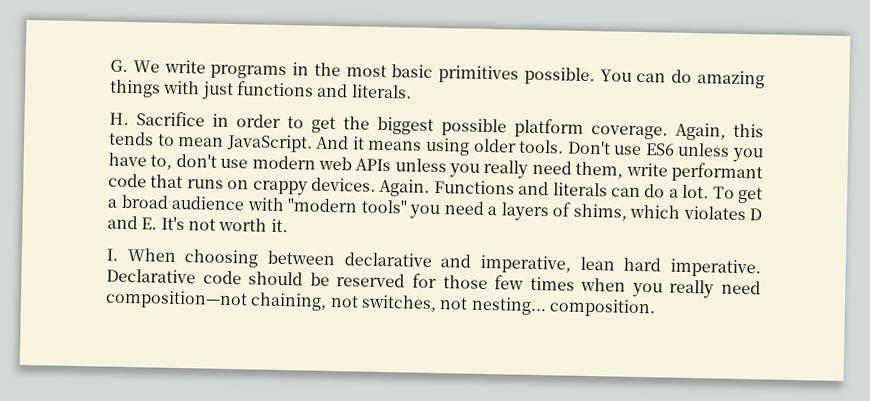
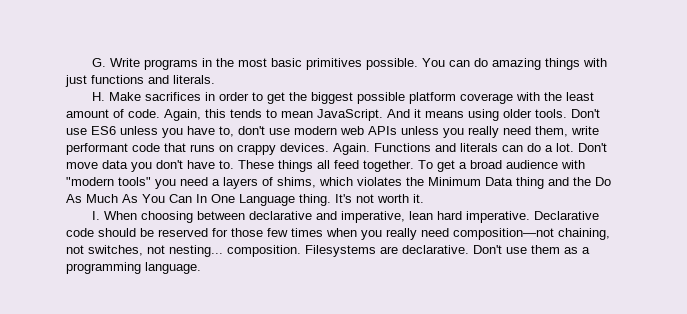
- G. We write programs in the most basic primitives possible.
+ G. Write programs in the most basic primitives possible.
- H. Sacrifice in order to get the biggest possible platform coverage.
+ H. Make sacrifices in order to get the biggest possible platform coverage with the least amount of code.
+ Don't move data you don't have to. These things all feed together.
- To get a broad audience with "modern tools" you need a layers of shims, which violates D and E. It's not worth it.
+ To get a broad audience with "modern tools" you need a layers of shims, which violates the Minimum Data thing and the Do As Much As You Can In One Language thing. It's not worth it.
+ Filesystems are declarative. Don't use them as a programming language.

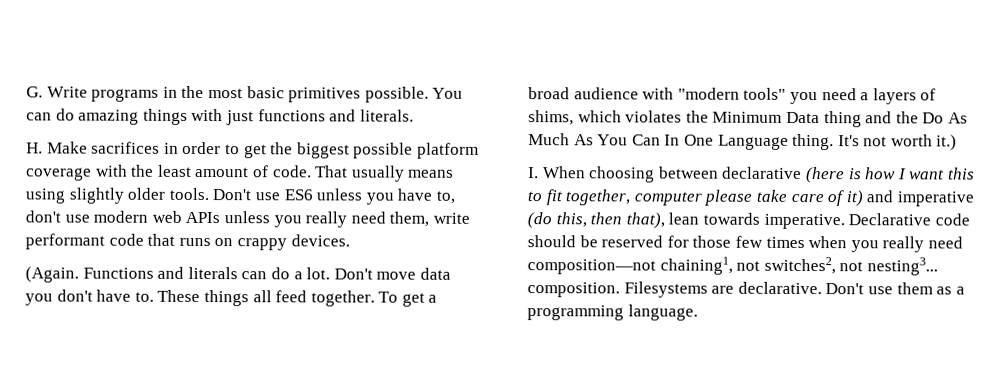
- Again, this tends to mean JavaScript. And it means using older tools.
+ That usually means using slightly older tools.
- Don't use ES6 unless you have to, don't use modern web APIs unless you really need them, write performant code that runs on crappy devices. Again.
+ Don't use ES6 unless you have to, don't use modern web APIs unless you really need them, write performant code that runs on crappy devices.
+ (Again.
- It's not worth it.
+ It's not worth it.)
- I. When choosing between declarative and imperative, lean hard imperative.
+ I. When choosing between declarative (here is how I want this to fit together, computer please take care of it) and imperative (do this, then that), lean towards imperative.
- Declarative code should be reserved for those few times when you really need composition—not chaining, not switches, not nesting... composition.
+ Declarative code should be reserved for those few times when you really need composition—not chaining1, not switches2, not nesting3... composition.

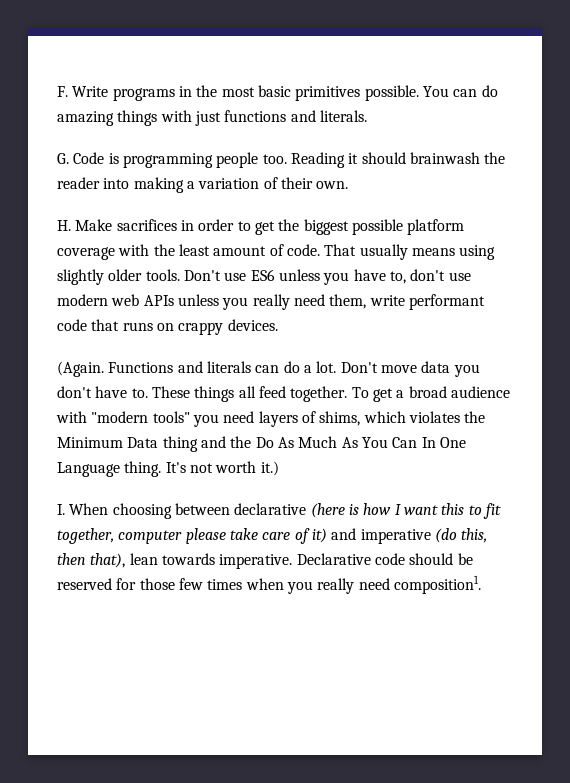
- G. Write programs in the most basic primitives possible.
+ F. Write programs in the most basic primitives possible.
+ G. Code is programming people too. Reading it should brainwash the reader into making a variation of their own.
- To get a broad audience with "modern tools" you need a layers of shims, which violates the Minimum Data thing and the Do As Much As You Can In One Language thing.
+ To get a broad audience with "modern tools" you need layers of shims, which violates the Minimum Data thing and the Do As Much As You Can In One Language thing.
- Declarative code should be reserved for those few times when you really need composition—not chaining1, not switches2, not nesting3... composition. Filesystems are declarative. Don't use them as a programming language.
+ Declarative code should be reserved for those few times when you really need composition1.

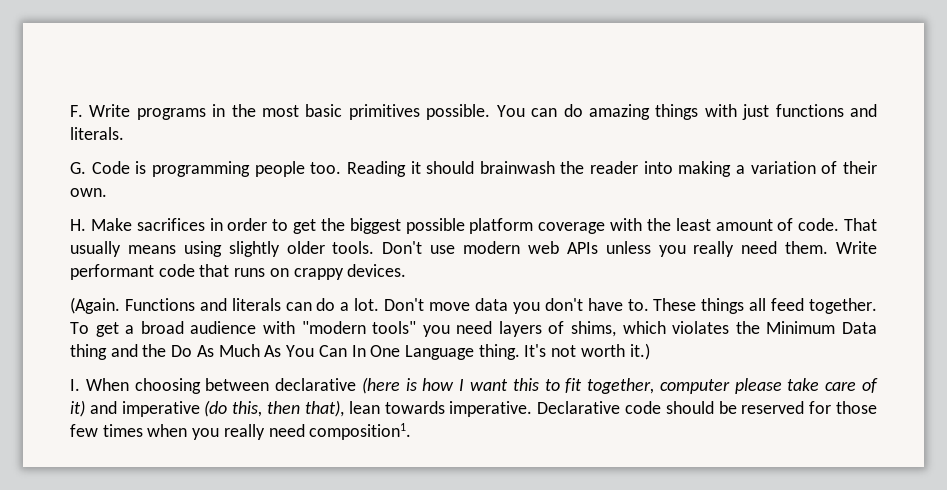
- Don't use ES6 unless you have to, don't use modern web APIs unless you really need them, write performant code that runs on crappy devices.
+ Don't use modern web APIs unless you really need them. Write performant code that runs on crappy devices.

